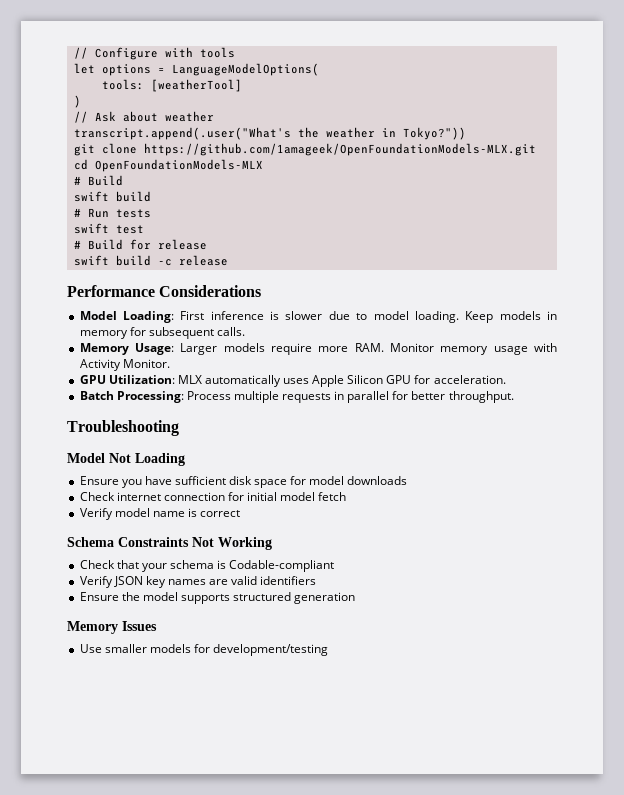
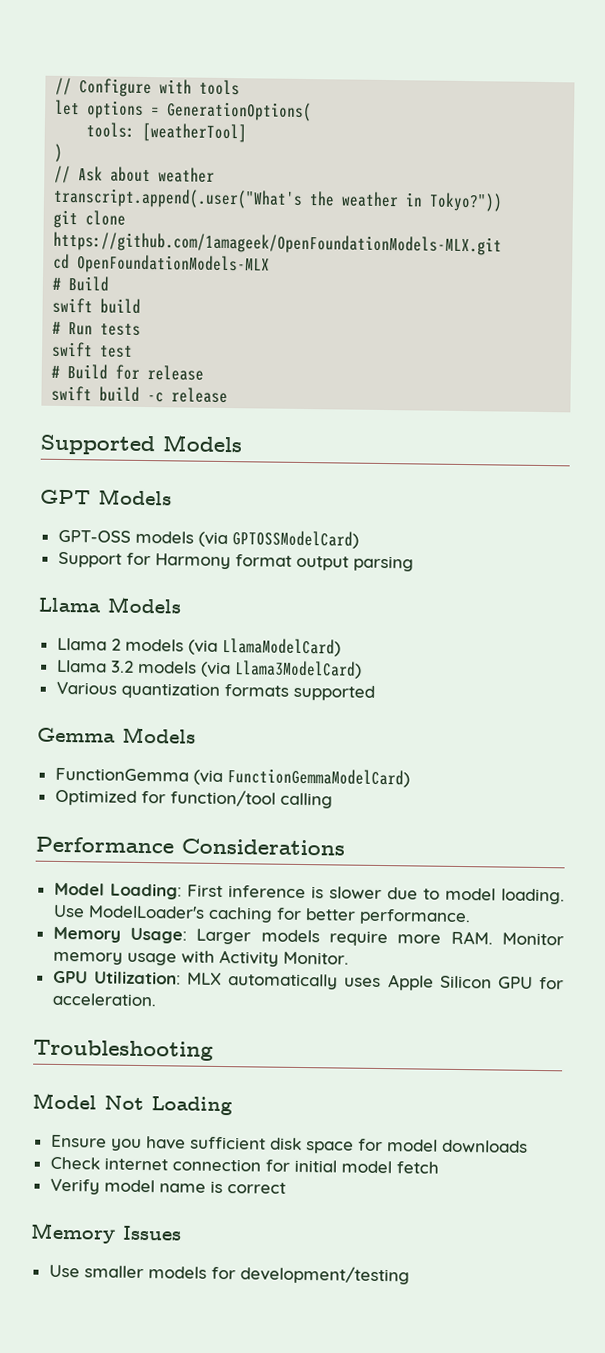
- let options = LanguageModelOptions(
+ let options = GenerationOptions(
+ Supported Models
+ GPT Models
+ GPT-OSS models (via GPTOSSModelCard)
+ Support for Harmony format output parsing
+ Llama Models
+ Llama 2 models (via LlamaModelCard)
+ Llama 3.2 models (via Llama3ModelCard)
+ Various quantization formats supported
+ Gemma Models
+ FunctionGemma (via FunctionGemmaModelCard)
+ Optimized for function/tool calling
- Keep models in memory for subsequent calls.
+ Use ModelLoader's caching for better performance.
- Batch Processing: Process multiple requests in parallel for better throughput.
- Schema Constraints Not Working
- Check that your schema is Codable-compliant
- Verify JSON key names are valid identifiers
- Ensure the model supports structured generation

